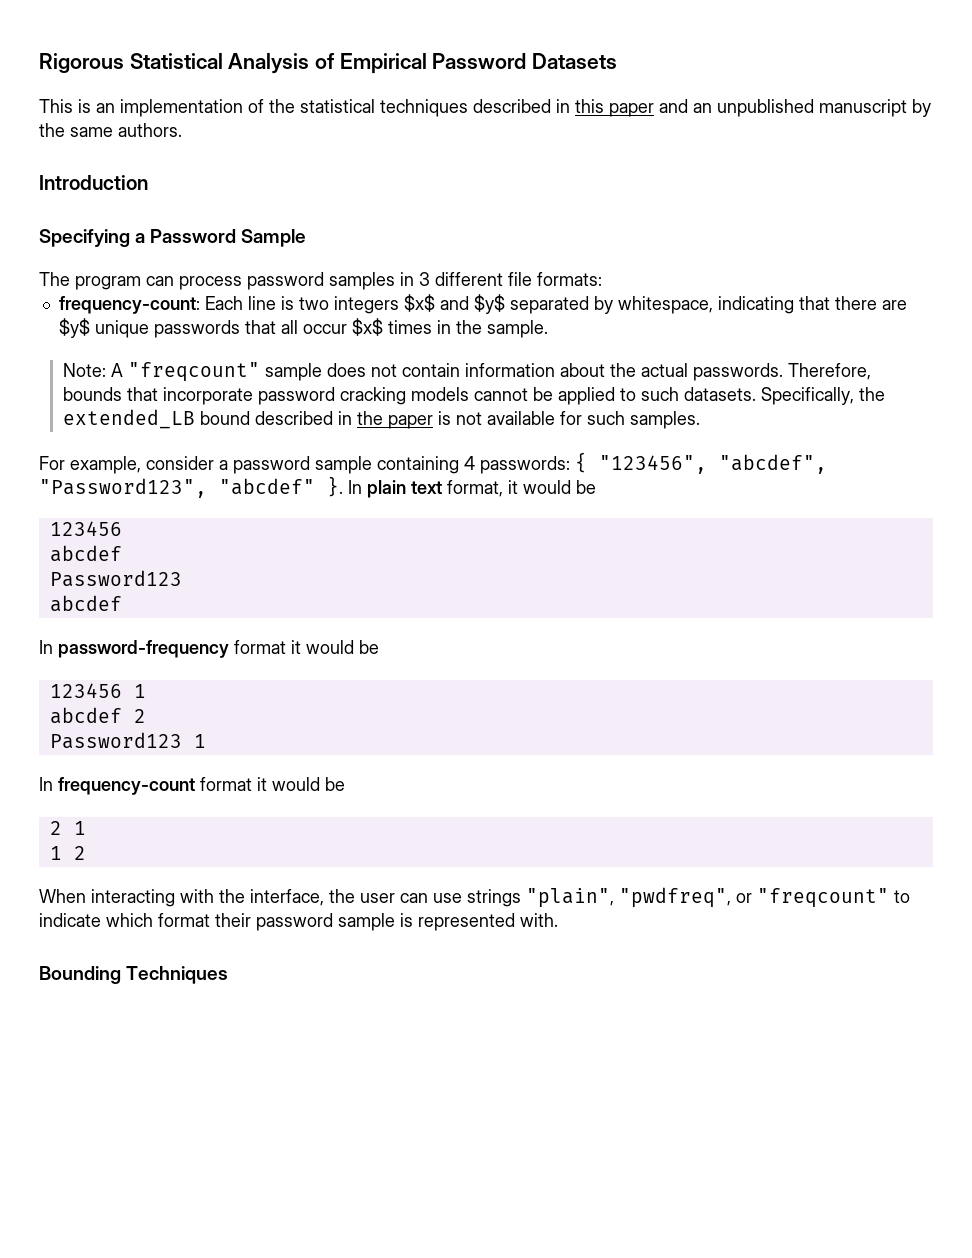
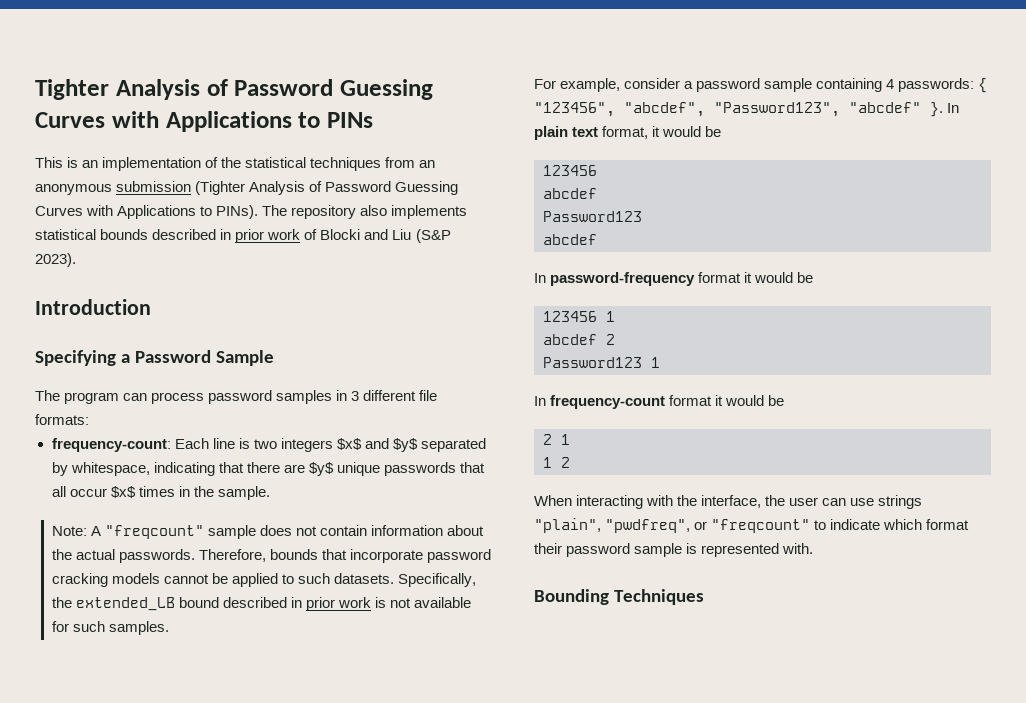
- Rigorous Statistical Analysis of Empirical Password Datasets
+ Tighter Analysis of Password Guessing Curves with Applications to PINs
- This is an implementation of the statistical techniques described in this paper and an unpublished manuscript by the same authors.
+ This is an implementation of the statistical techniques from an anonymous submission (Tighter Analysis of Password Guessing Curves with Applications to PINs). The repository also implements statistical bounds described in prior work of Blocki and Liu (S&P 2023).
- Specifically, the extended_LB bound described in the paper is not available for such samples.
+ Specifically, the extended_LB bound described in prior work is not available for such samples.

